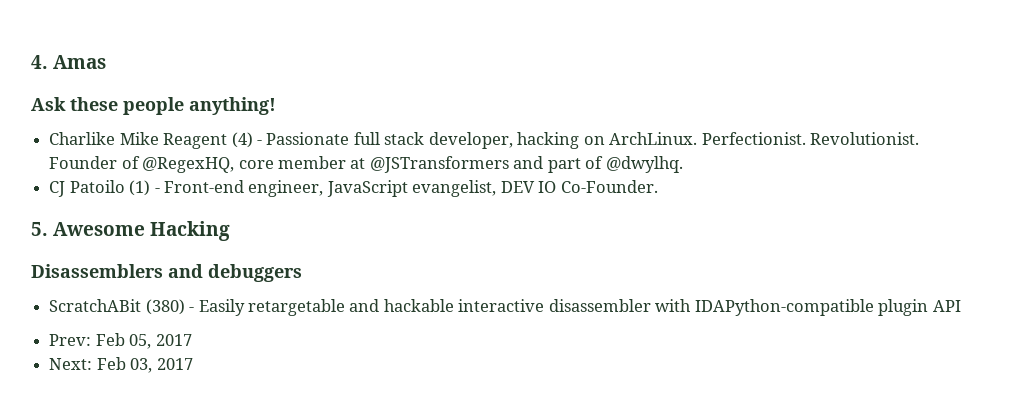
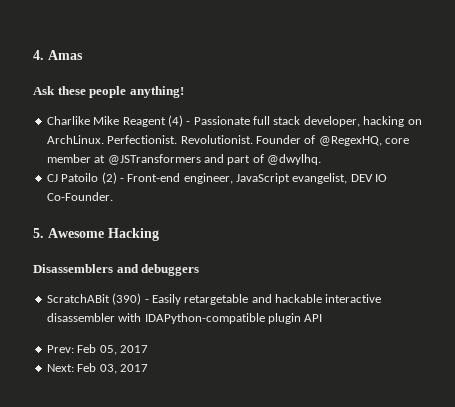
- CJ Patoilo (1) - Front-end engineer, JavaScript evangelist, DEV IO Co-Founder.
+ CJ Patoilo (2) - Front-end engineer, JavaScript evangelist, DEV IO Co-Founder.
- ScratchABit (380) - Easily retargetable and hackable interactive disassembler with IDAPython-compatible plugin API
+ ScratchABit (390) - Easily retargetable and hackable interactive disassembler with IDAPython-compatible plugin API

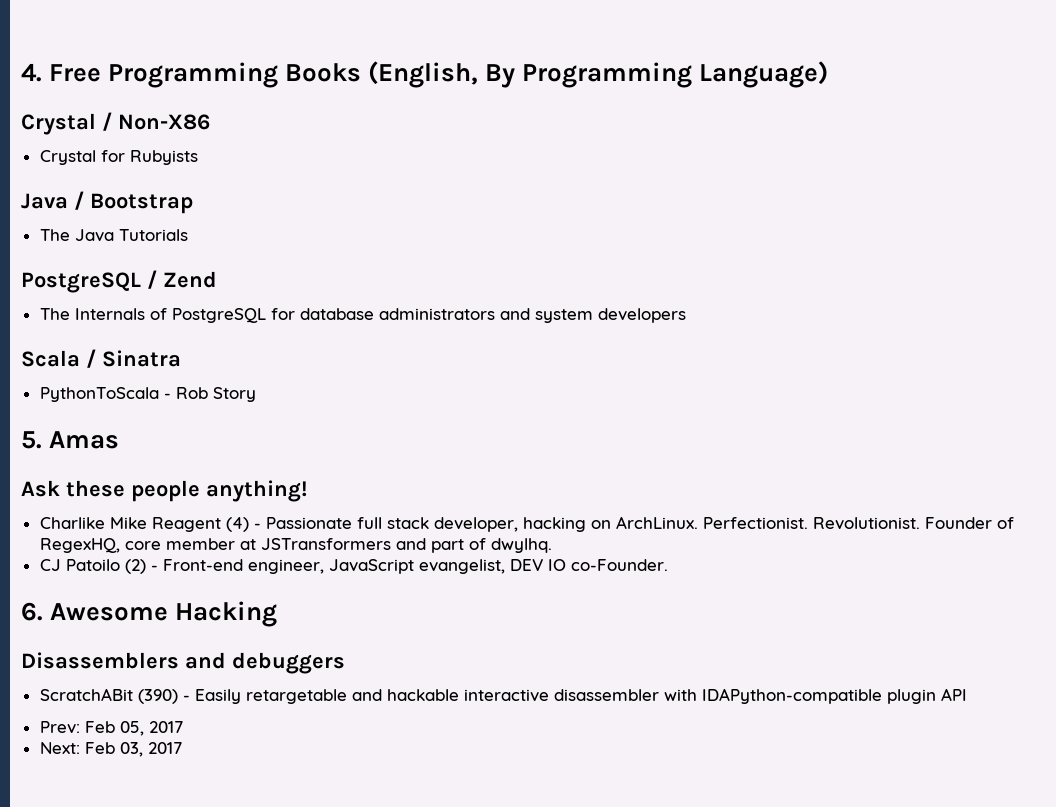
- 4. Amas
+ 4. Free Programming Books (English, By Programming Language)
+ Crystal / Non-X86
+ Crystal for Rubyists
+ Java / Bootstrap
+ The Java Tutorials
+ PostgreSQL / Zend
+ The Internals of PostgreSQL for database administrators and system developers
+ Scala / Sinatra
+ PythonToScala - Rob Story
+ 5. Amas
- Founder of @RegexHQ, core member at @JSTransformers and part of @dwylhq.
+ Founder of RegexHQ, core member at JSTransformers and part of dwylhq.
- CJ Patoilo (2) - Front-end engineer, JavaScript evangelist, DEV IO Co-Founder.
- 5. Awesome Hacking
+ CJ Patoilo (2) - Front-end engineer, JavaScript evangelist, DEV IO co-Founder.
+ 6. Awesome Hacking

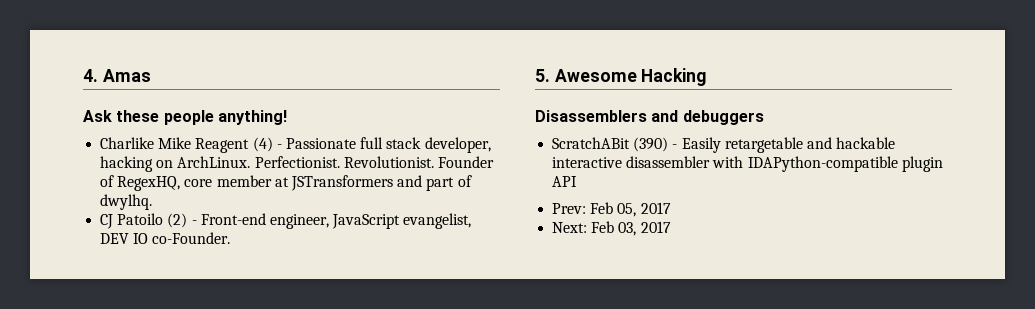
- 4. Free Programming Books (English, By Programming Language)
- Crystal / Non-X86
- Crystal for Rubyists
- Java / Bootstrap
- The Java Tutorials
- PostgreSQL / Zend
- The Internals of PostgreSQL for database administrators and system developers
- Scala / Sinatra
- PythonToScala - Rob Story
- 5. Amas
+ 4. Amas
- 6. Awesome Hacking
+ 5. Awesome Hacking

